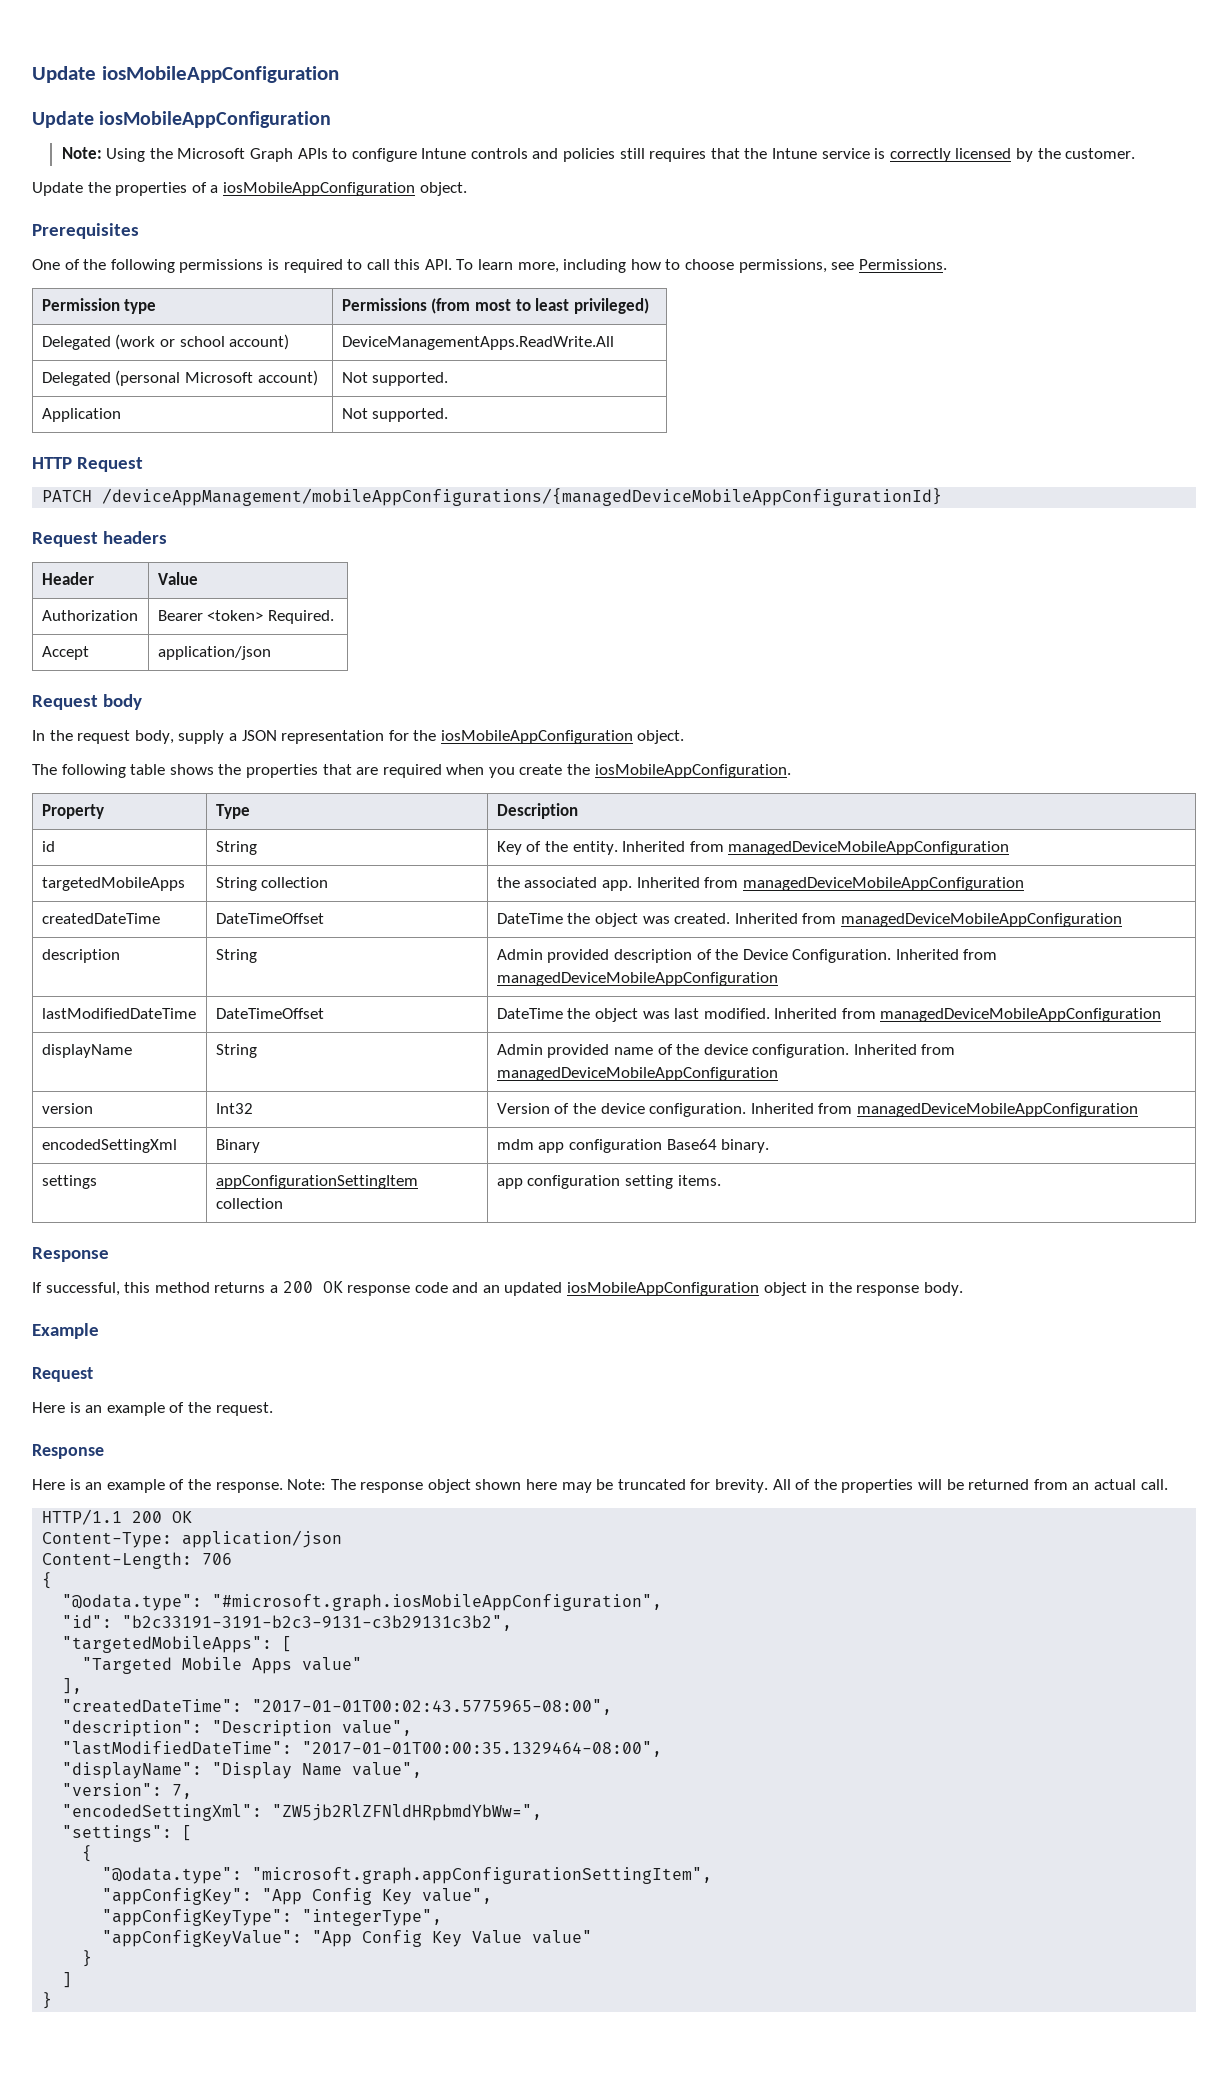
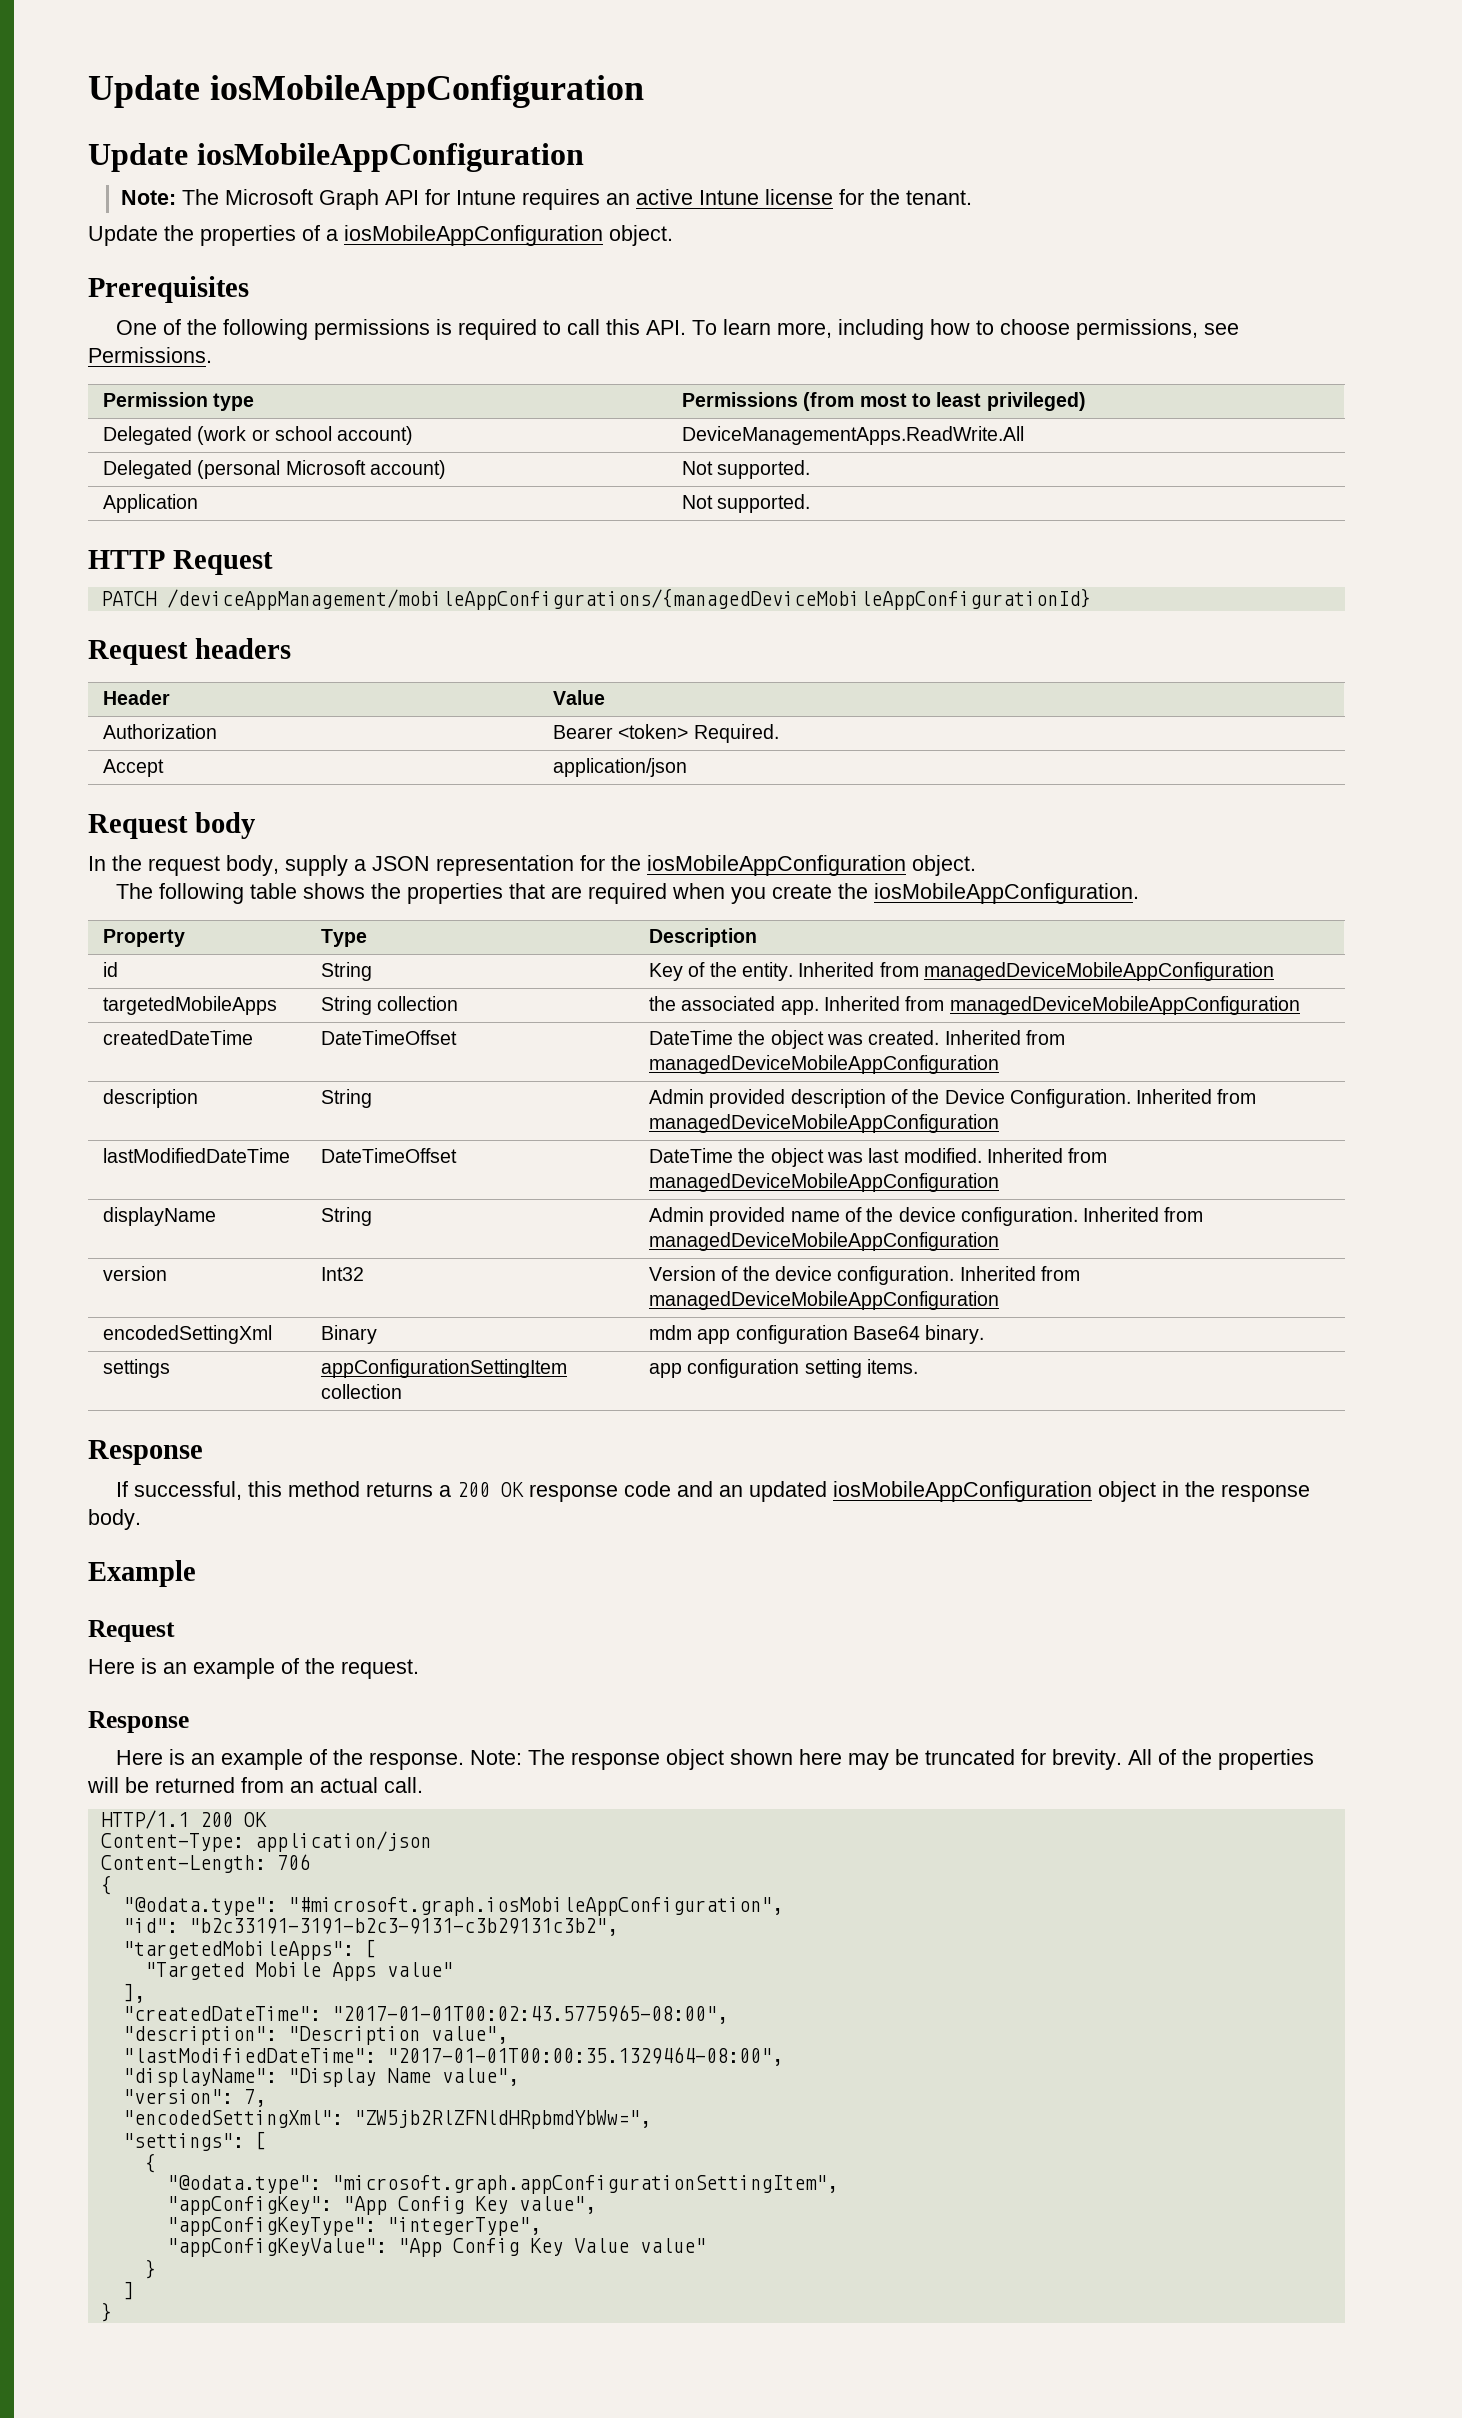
- Note: Using the Microsoft Graph APIs to configure Intune controls and policies still requires that the Intune service is correctly licensed by the customer.
+ Note: The Microsoft Graph API for Intune requires an active Intune license for the tenant.

